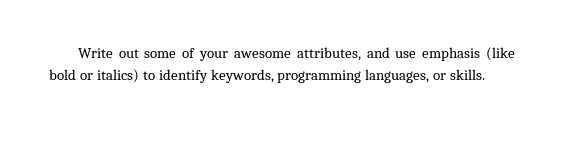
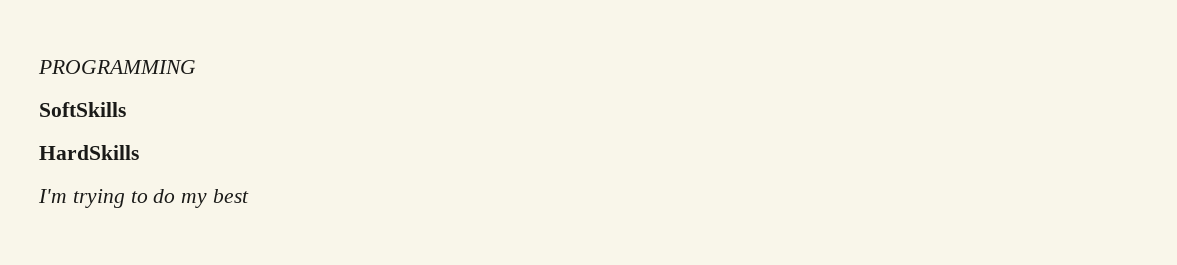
- Write out some of your awesome attributes, and use emphasis (like bold or italics) to identify keywords, programming languages, or skills.
+ PROGRAMMING
+ SoftSkills
+ HardSkills
+ I'm trying to do my best

